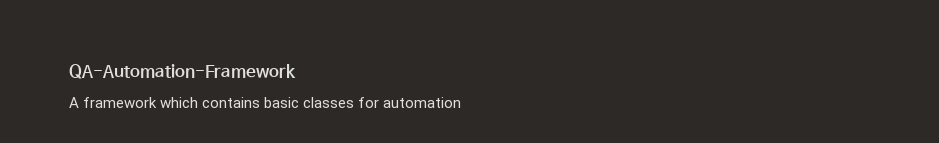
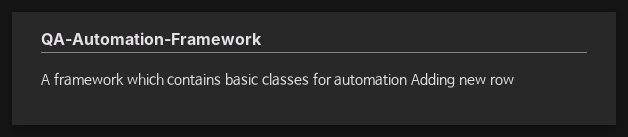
- A framework which contains basic classes for automation
+ A framework which contains basic classes for automation Adding new row

